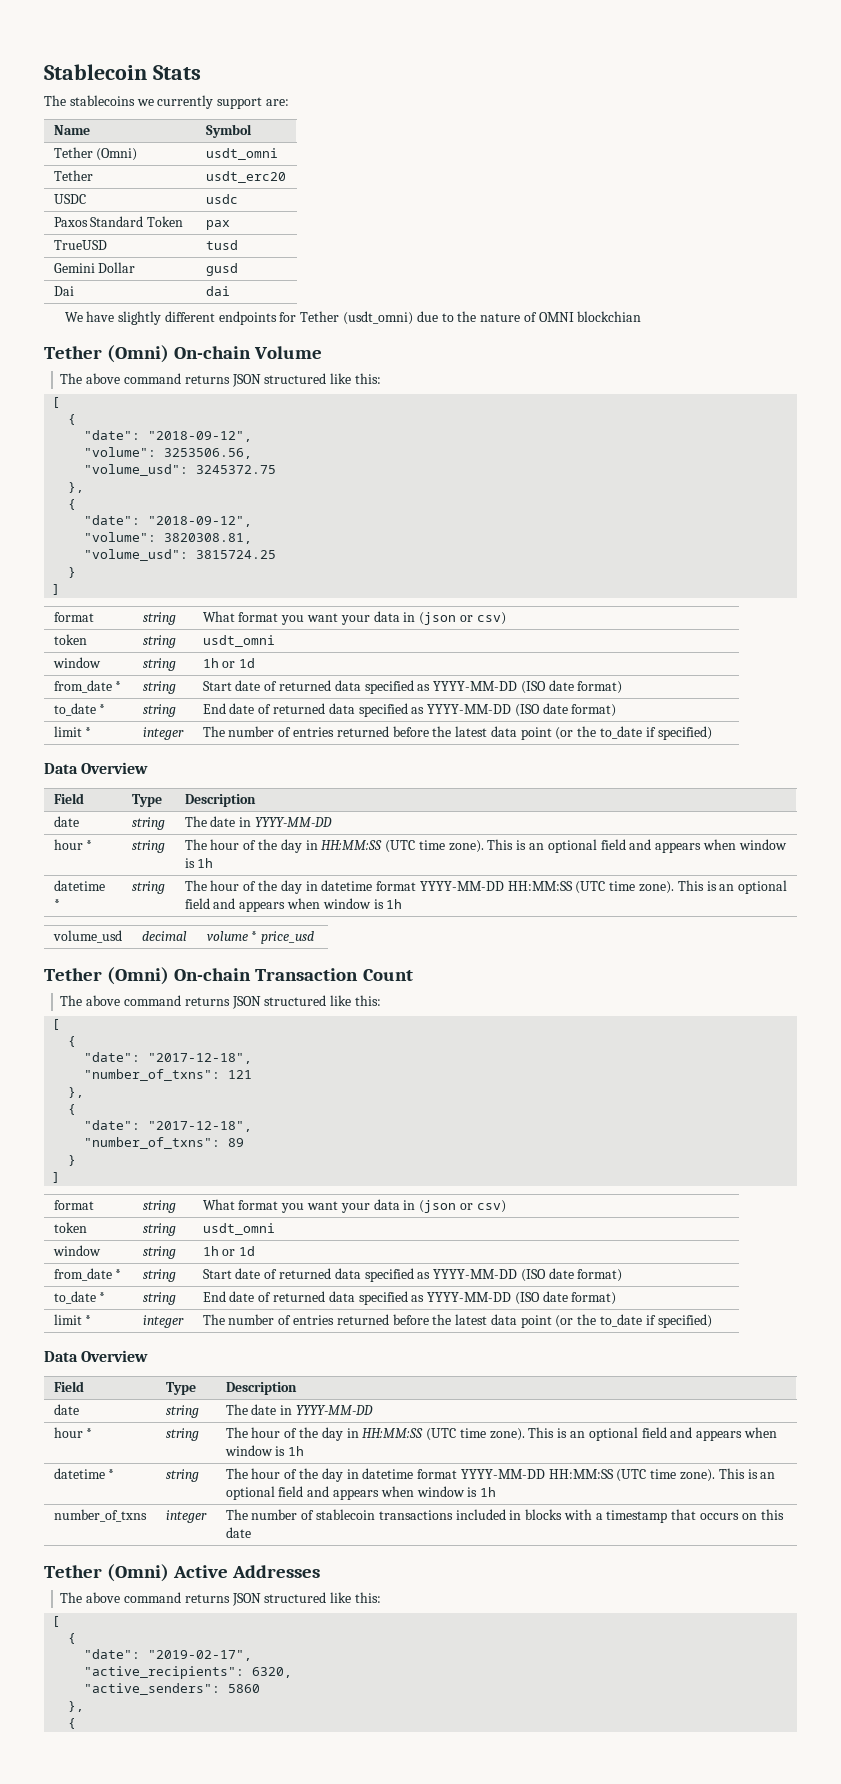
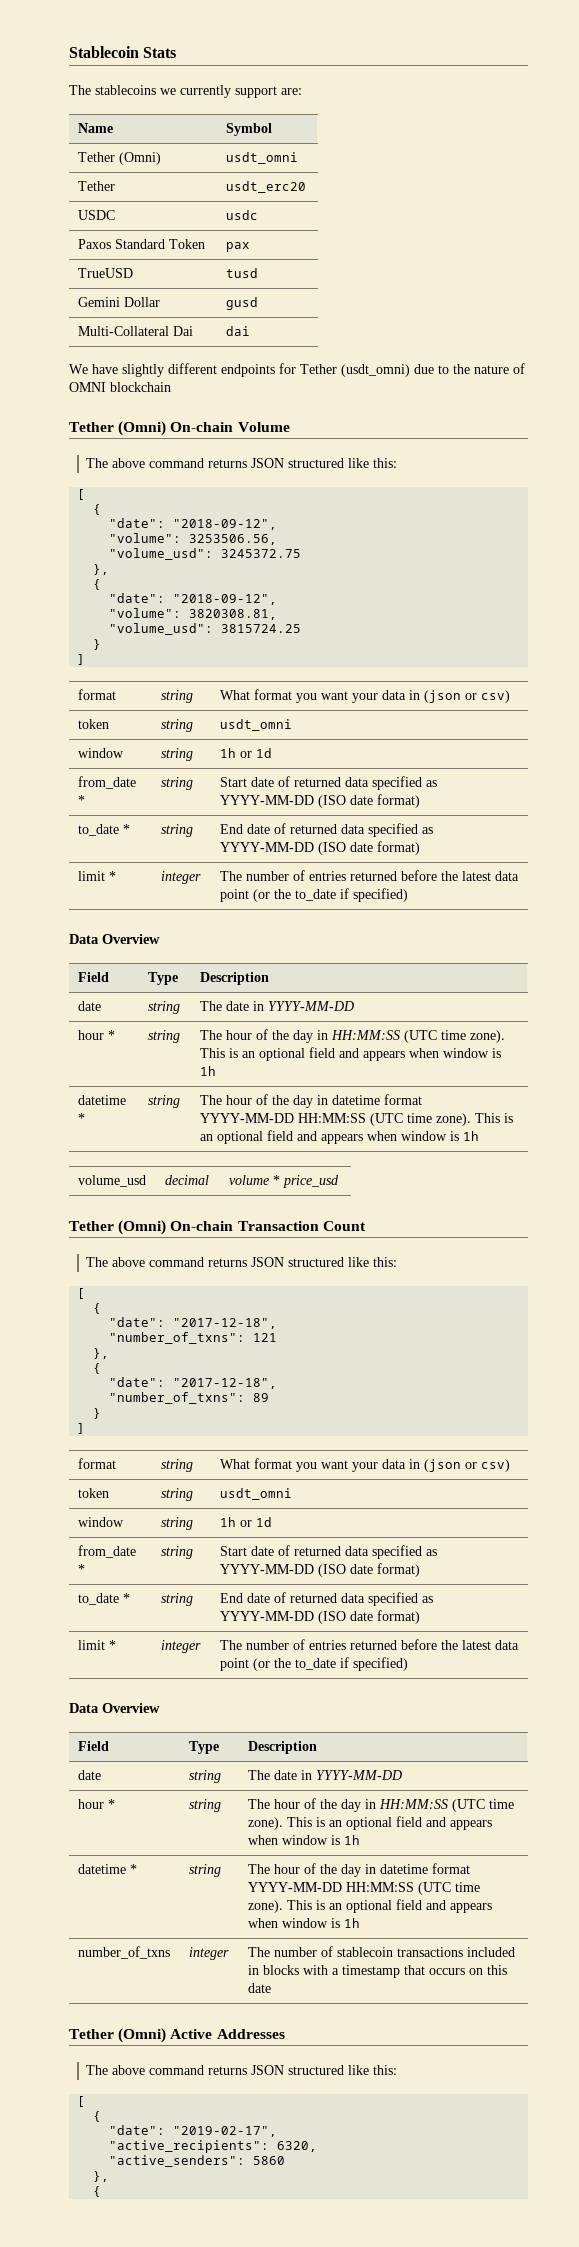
- Dai | dai
+ Multi-Collateral Dai | dai
- We have slightly different endpoints for Tether (usdt_omni) due to the nature of OMNI blockchian
+ We have slightly different endpoints for Tether (usdt_omni) due to the nature of OMNI blockchain

